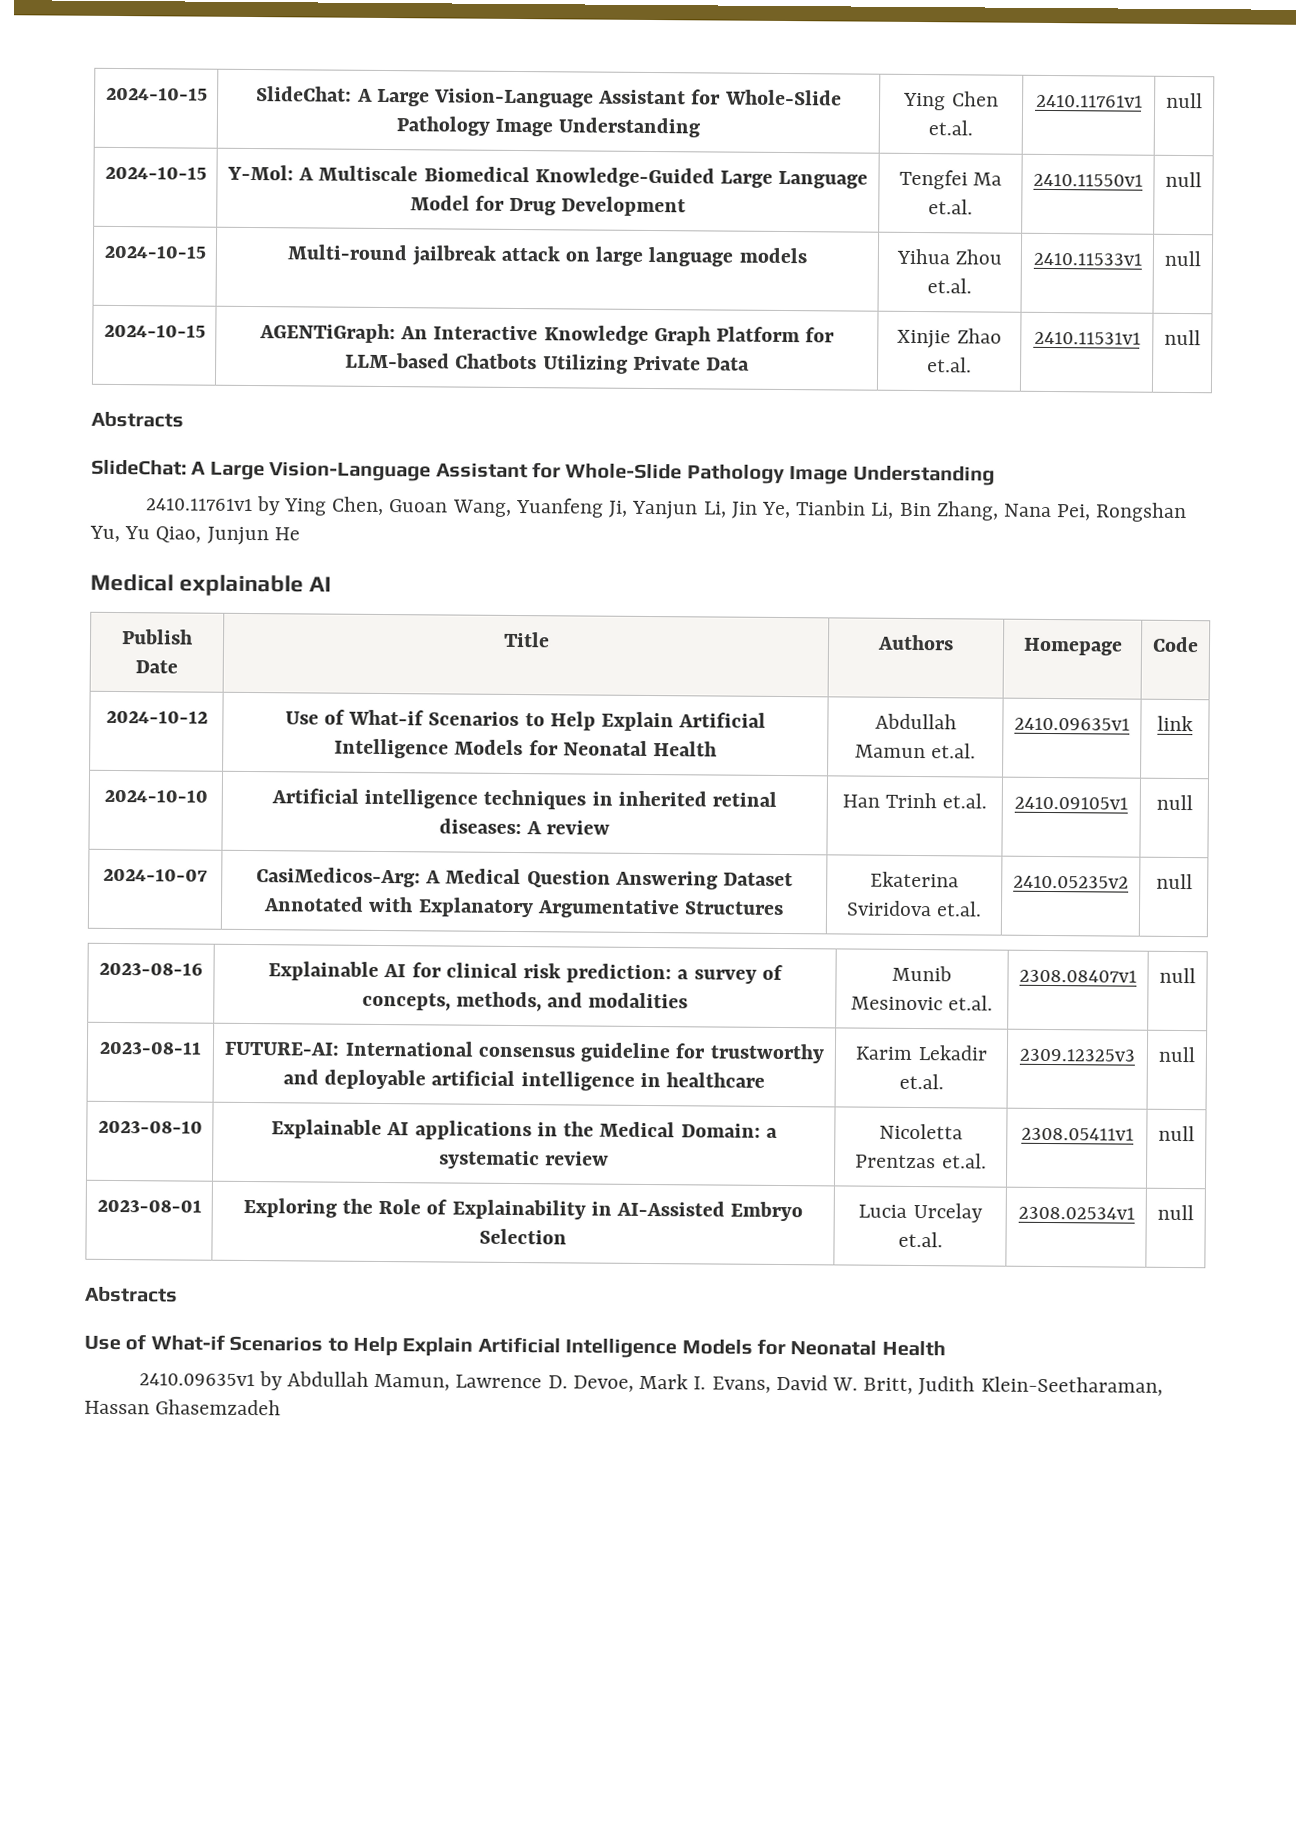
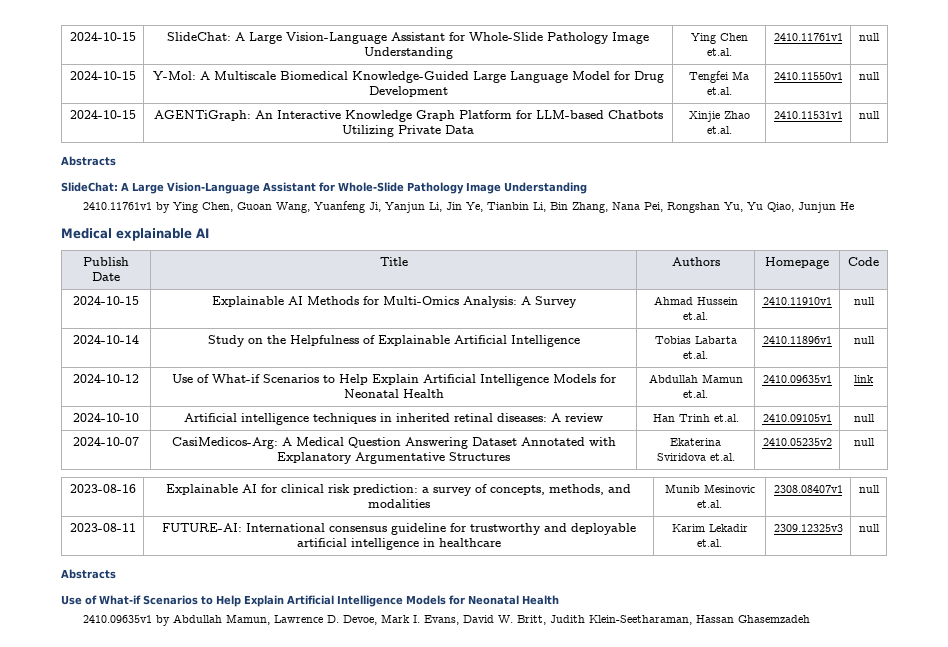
- 2024-10-15 | Multi-round jailbreak attack on large language models | Yihua Zhou et.al. | 2410.11533v1 | null
+ 2024-10-15 | Explainable AI Methods for Multi-Omics Analysis: A Survey | Ahmad Hussein et.al. | 2410.11910v1 | null
+ 2024-10-14 | Study on the Helpfulness of Explainable Artificial Intelligence | Tobias Labarta et.al. | 2410.11896v1 | null
- 2023-08-10 | Explainable AI applications in the Medical Domain: a systematic review | Nicoletta Prentzas et.al. | 2308.05411v1 | null
- 2023-08-01 | Exploring the Role of Explainability in AI-Assisted Embryo Selection | Lucia Urcelay et.al. | 2308.02534v1 | null

